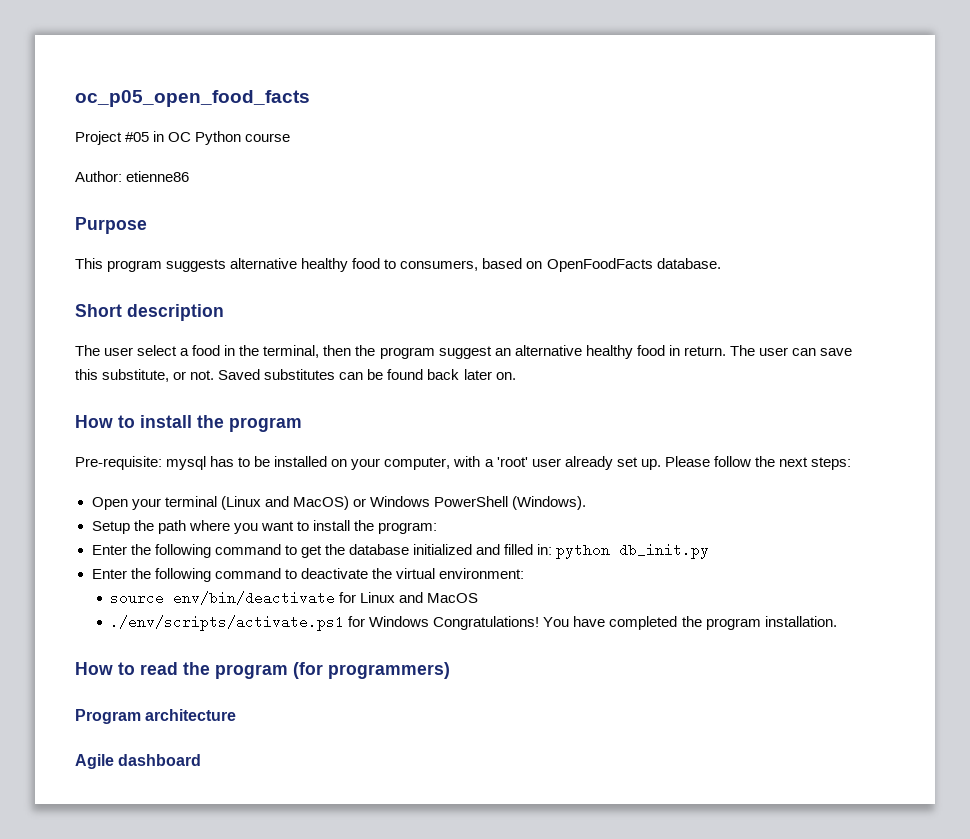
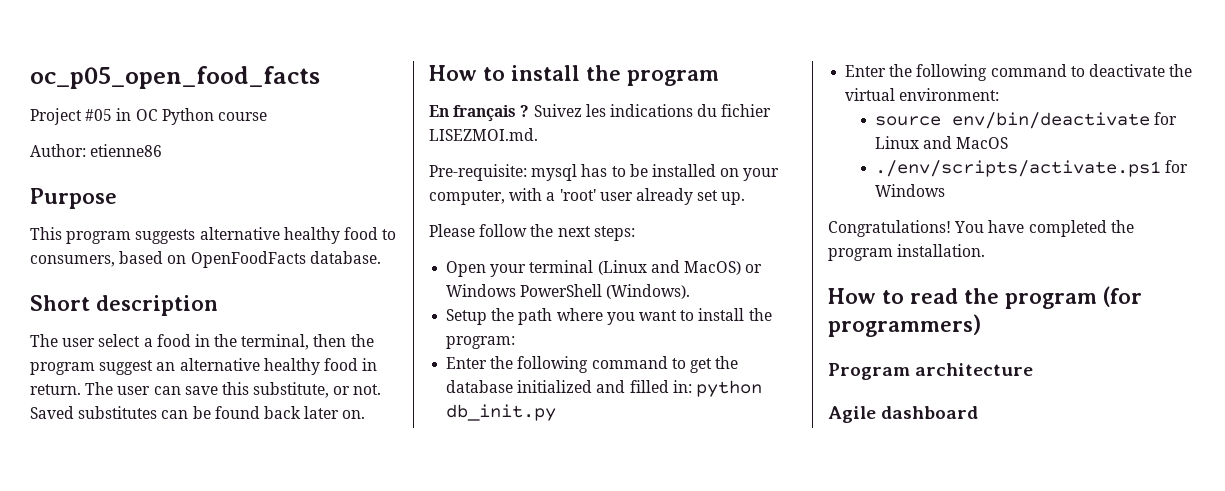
+ En français ? Suivez les indications du fichier LISEZMOI.md.
- Pre-requisite: mysql has to be installed on your computer, with a 'root' user already set up. Please follow the next steps:
+ Pre-requisite: mysql has to be installed on your computer, with a 'root' user already set up.
+ Please follow the next steps:
- ./env/scripts/activate.ps1 for Windows Congratulations!
+ ./env/scripts/activate.ps1 for Windows
+ Congratulations!

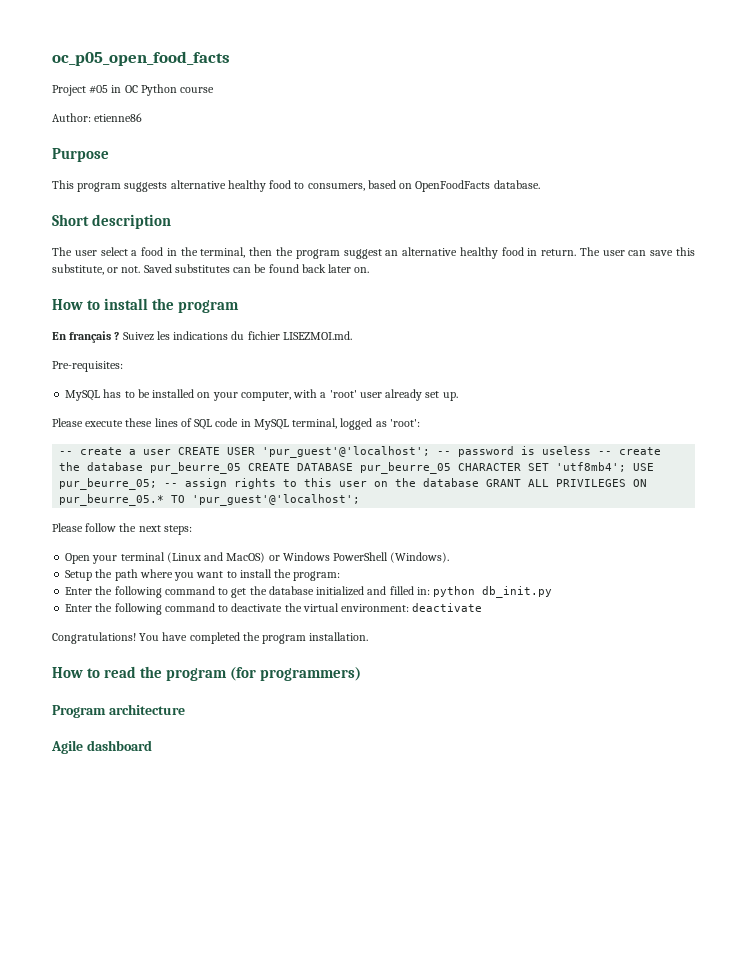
- Pre-requisite: mysql has to be installed on your computer, with a 'root' user already set up.
+ Pre-requisites:
+ MySQL has to be installed on your computer, with a 'root' user already set up.
+ Please execute these lines of SQL code in MySQL terminal, logged as 'root':
+ -- create a user CREATE USER 'pur_guest'@'localhost'; -- password is useless -- create the database pur_beurre_05 CREATE DATABASE pur_beurre_05 CHARACTER SET 'utf8mb4'; USE pur_beurre_05; -- assign rights to this user on the database GRANT ALL PRIVILEGES ON pur_beurre_05.* TO 'pur_guest'@'localhost';
- Enter the following command to deactivate the virtual environment:
- source env/bin/deactivate for Linux and MacOS
- ./env/scripts/activate.ps1 for Windows
+ Enter the following command to deactivate the virtual environment: deactivate

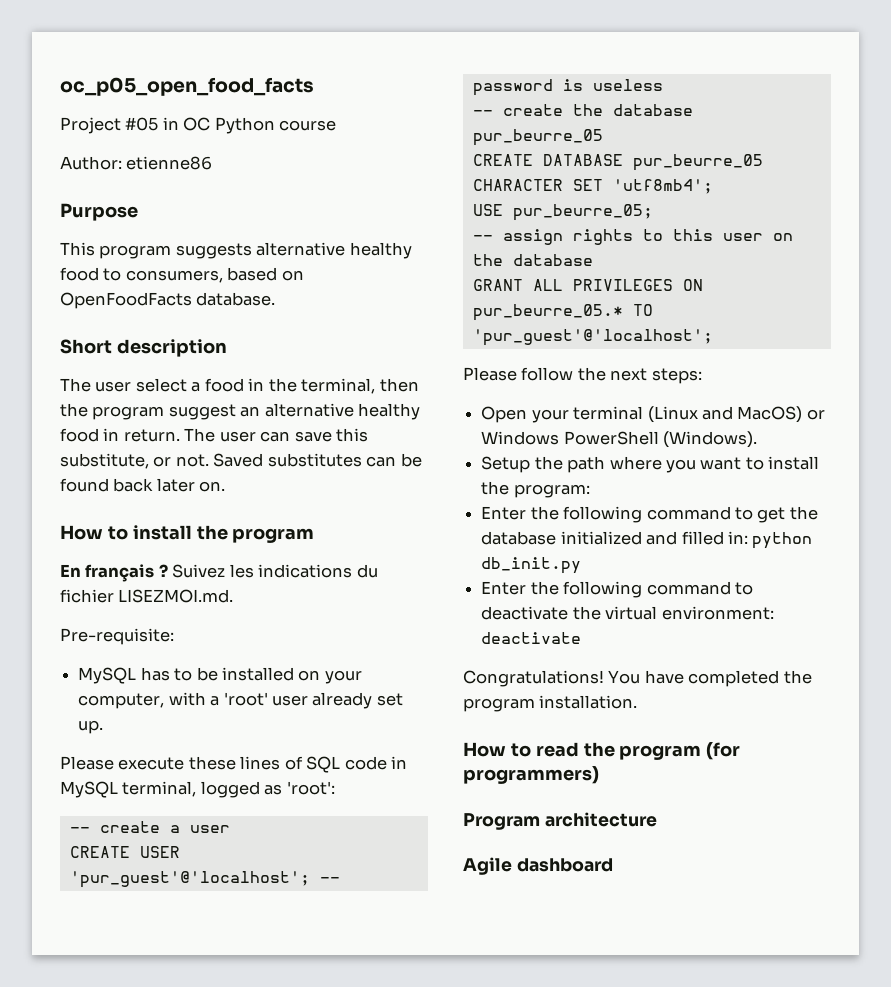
- Pre-requisites:
+ Pre-requisite:
- -- create a user CREATE USER 'pur_guest'@'localhost'; -- password is useless -- create the database pur_beurre_05 CREATE DATABASE pur_beurre_05 CHARACTER SET 'utf8mb4'; USE pur_beurre_05; -- assign rights to this user on the database GRANT ALL PRIVILEGES ON pur_beurre_05.* TO 'pur_guest'@'localhost';
+ -- create a user
+ CREATE USER 'pur_guest'@'localhost'; -- password is useless
+ -- create the database pur_beurre_05
+ CREATE DATABASE pur_beurre_05 CHARACTER SET 'utf8mb4';
+ USE pur_beurre_05;
+ -- assign rights to this user on the database
+ GRANT ALL PRIVILEGES ON pur_beurre_05.* TO 'pur_guest'@'localhost';

